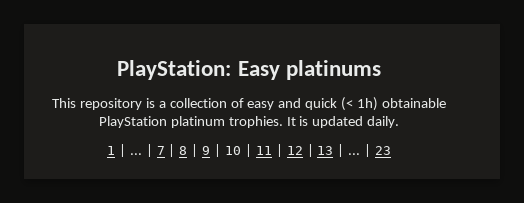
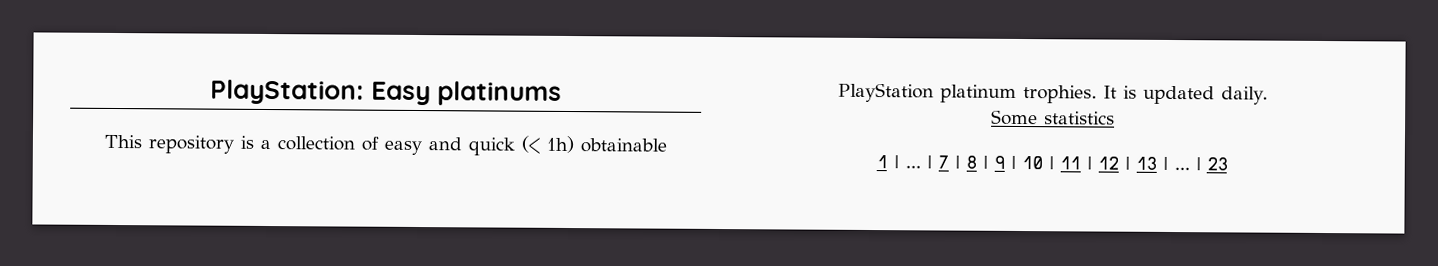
+ Some statistics

